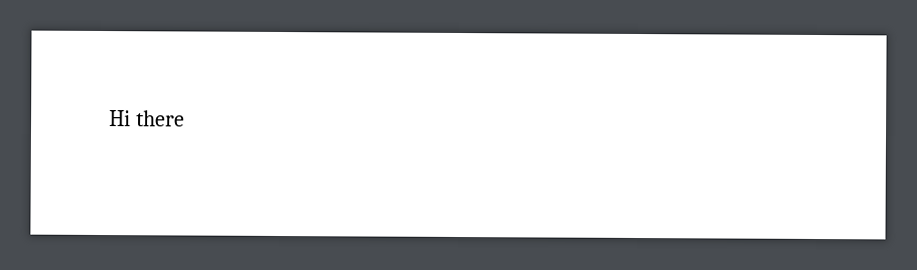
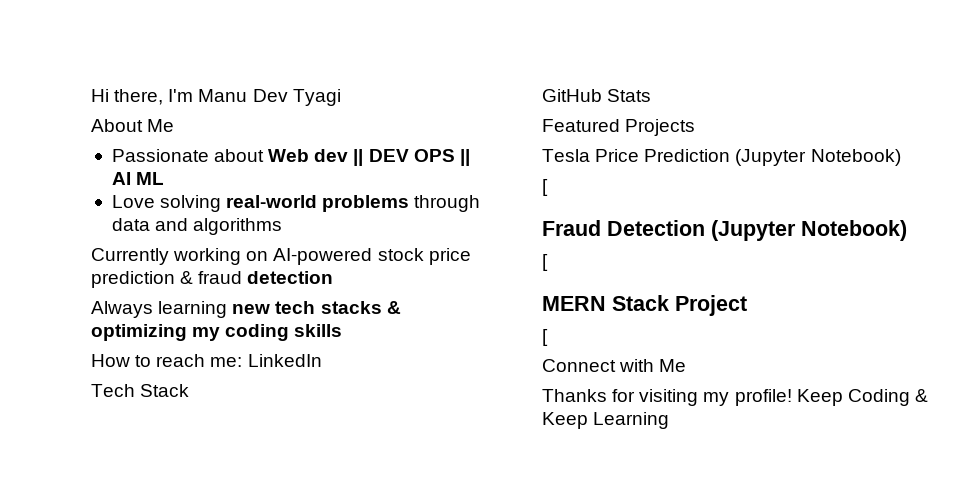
- Hi there
+ Hi there, I'm Manu Dev Tyagi
+ About Me
+ Passionate about Web dev || DEV OPS || AI ML
+ Love solving real-world problems through data and algorithms
+ Currently working on AI-powered stock price prediction & fraud detection
+ Always learning new tech stacks & optimizing my coding skills
+ How to reach me: LinkedIn
+ Tech Stack
+ GitHub Stats
+ Featured Projects
+ Tesla Price Prediction (Jupyter Notebook)
+ [
+ Fraud Detection (Jupyter Notebook)
+ [
+ MERN Stack Project
+ [
+ Connect with Me
+ Thanks for visiting my profile! Keep Coding & Keep Learning

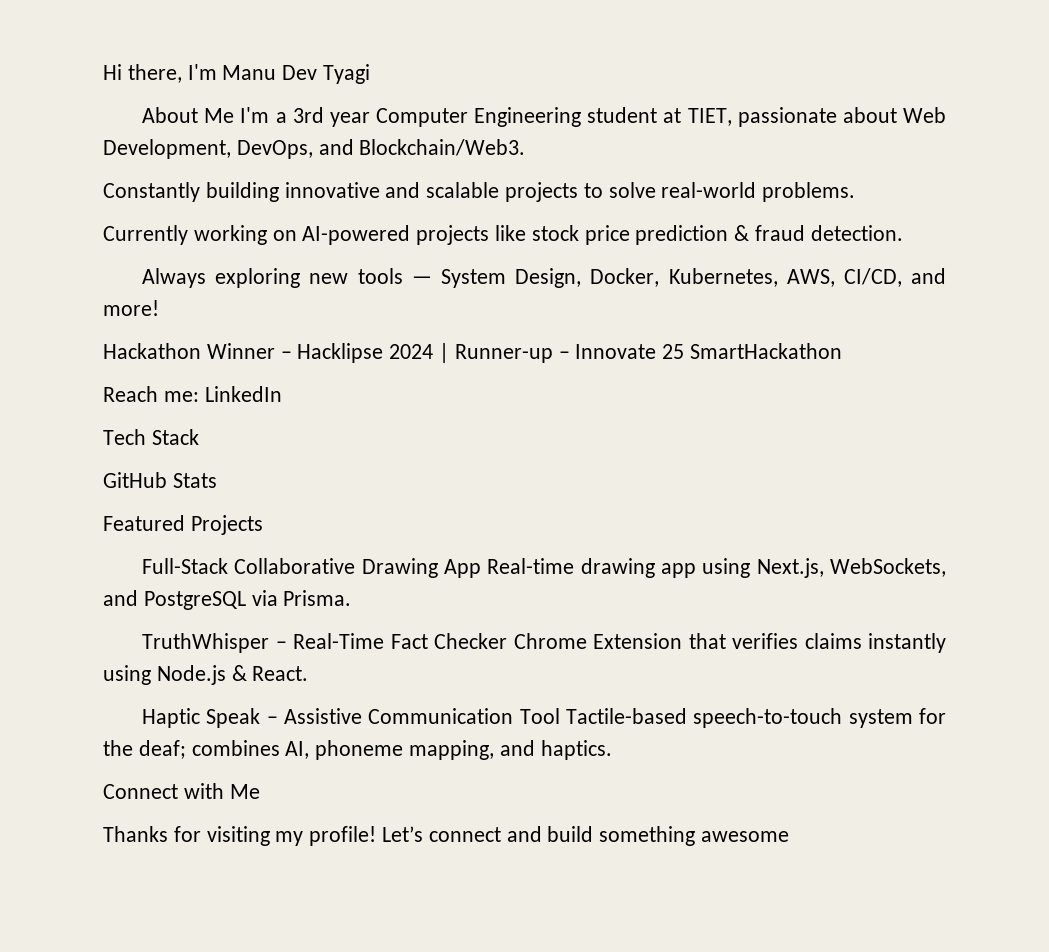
- About Me
- Passionate about Web dev || DEV OPS || AI ML
- Love solving real-world problems through data and algorithms
+ About Me I'm a 3rd year Computer Engineering student at TIET, passionate about Web Development, DevOps, and Blockchain/Web3.
+ Constantly building innovative and scalable projects to solve real-world problems.
- Currently working on AI-powered stock price prediction & fraud detection
+ Currently working on AI-powered projects like stock price prediction & fraud detection.
- Always learning new tech stacks & optimizing my coding skills
- How to reach me: LinkedIn
+ Always exploring new tools — System Design, Docker, Kubernetes, AWS, CI/CD, and more!
+ Hackathon Winner – Hacklipse 2024 | Runner-up – Innovate 25 SmartHackathon
+ Reach me: LinkedIn
- Tesla Price Prediction (Jupyter Notebook)
- [
- Fraud Detection (Jupyter Notebook)
- [
- MERN Stack Project
- [
+ Full-Stack Collaborative Drawing App Real-time drawing app using Next.js, WebSockets, and PostgreSQL via Prisma.
+ TruthWhisper – Real-Time Fact Checker Chrome Extension that verifies claims instantly using Node.js & React.
+ Haptic Speak – Assistive Communication Tool Tactile-based speech-to-touch system for the deaf; combines AI, phoneme mapping, and haptics.
- Keep Coding & Keep Learning
+ Let’s connect and build something awesome

